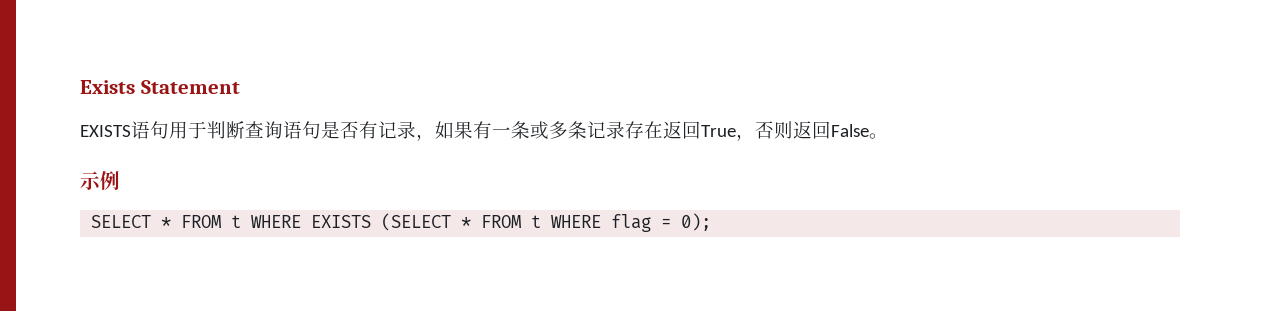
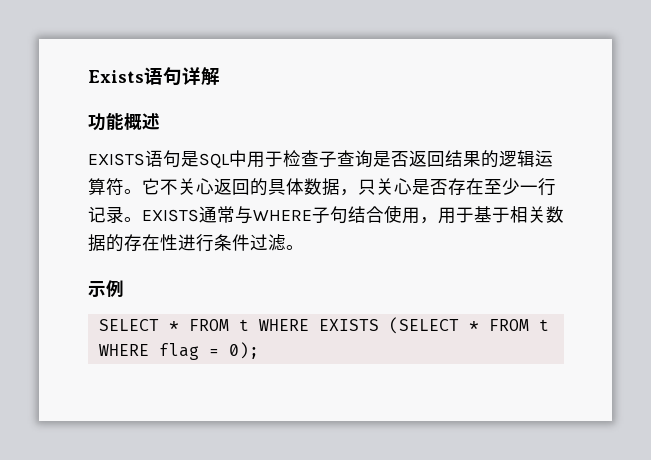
- Exists Statement
- EXISTS语句用于判断查询语句是否有记录，如果有一条或多条记录存在返回True，否则返回False。
+ Exists语句详解
+ 功能概述
+ EXISTS语句是SQL中用于检查子查询是否返回结果的逻辑运算符。它不关心返回的具体数据，只关心是否存在至少一行记录。EXISTS通常与WHERE子句结合使用，用于基于相关数据的存在性进行条件过滤。

